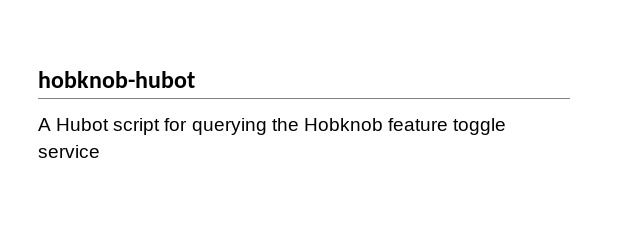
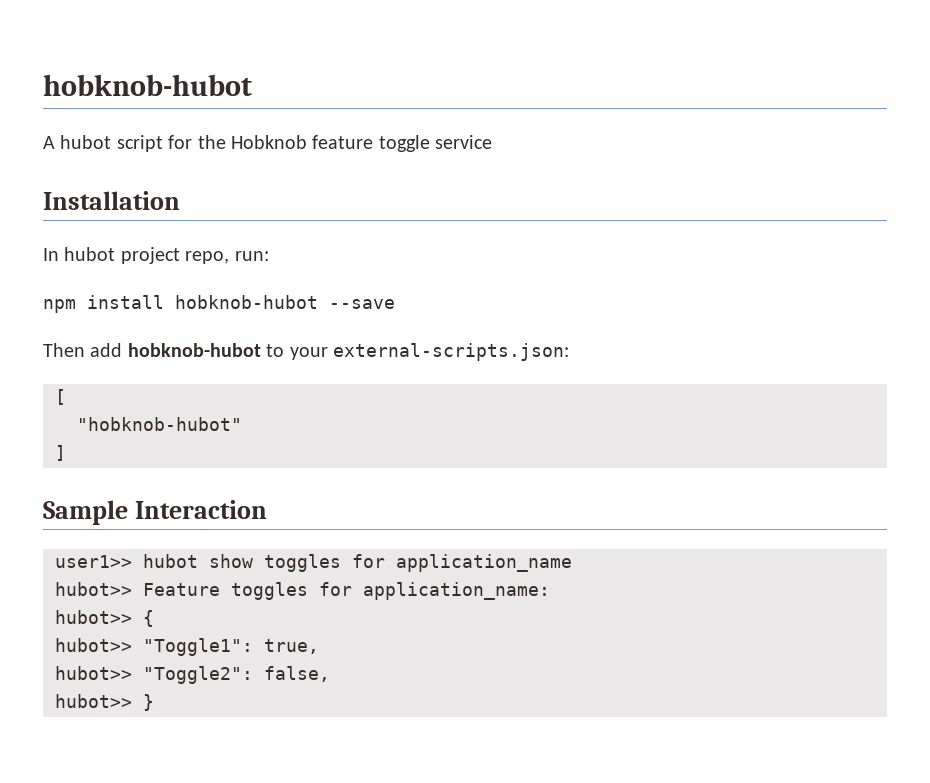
- A Hubot script for querying the Hobknob feature toggle service
+ A hubot script for the Hobknob feature toggle service
+ Installation
+ In hubot project repo, run:
+ npm install hobknob-hubot --save
+ Then add hobknob-hubot to your external-scripts.json:
+ [
+ "hobknob-hubot"
+ ]
+ Sample Interaction
+ user1>> hubot show toggles for application_name
+ hubot>> Feature toggles for application_name:
+ hubot>> {
+ hubot>> "Toggle1": true,
+ hubot>> "Toggle2": false,
+ hubot>> }

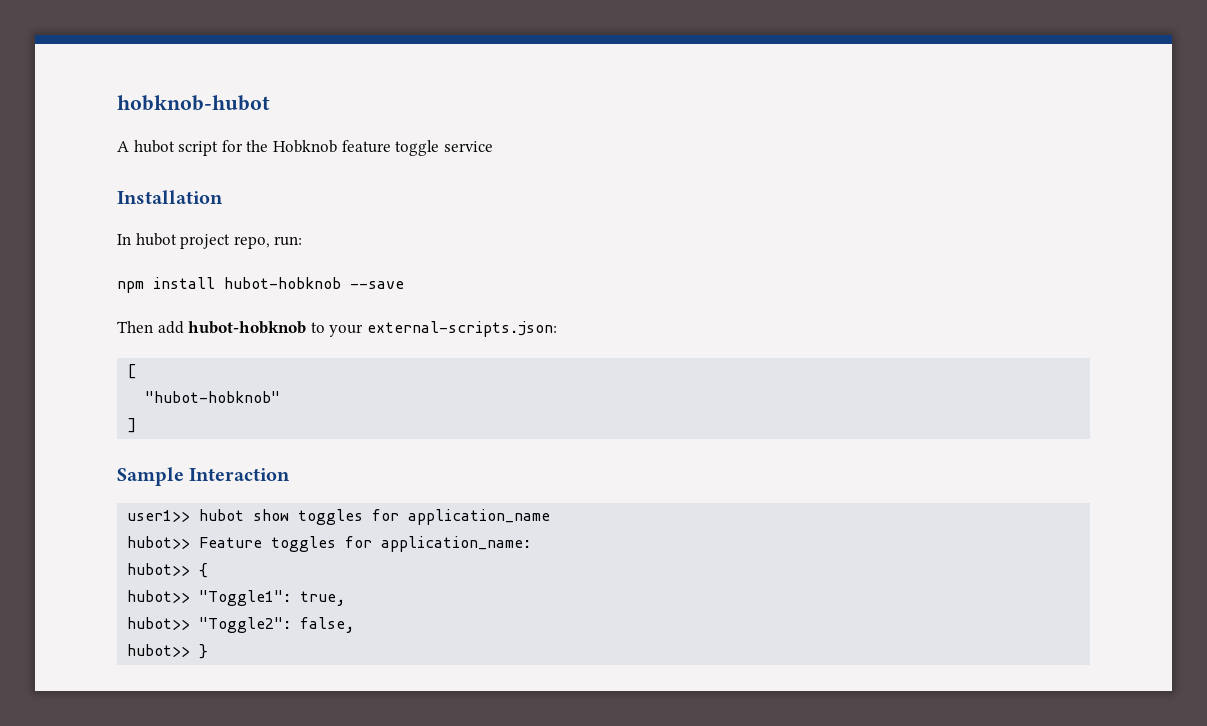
- npm install hobknob-hubot --save
+ npm install hubot-hobknob --save
- Then add hobknob-hubot to your external-scripts.json:
+ Then add hubot-hobknob to your external-scripts.json:
- "hobknob-hubot"
+ "hubot-hobknob"

